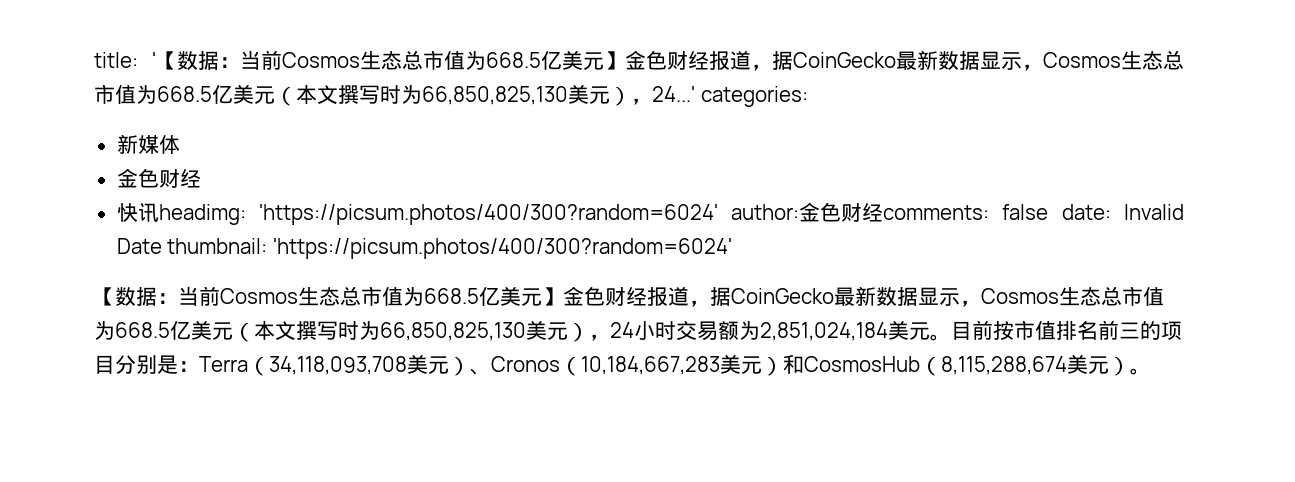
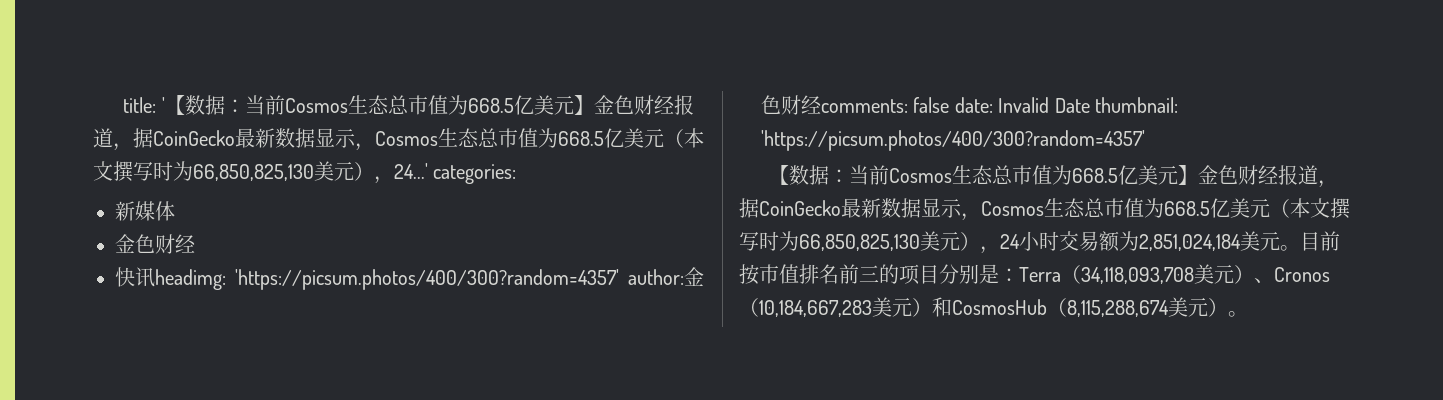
- 快讯headimg: 'https://picsum.photos/400/300?random=6024' author:金色财经comments: false date: Invalid Date thumbnail: 'https://picsum.photos/400/300?random=6024'
+ 快讯headimg: 'https://picsum.photos/400/300?random=4357' author:金色财经comments: false date: Invalid Date thumbnail: 'https://picsum.photos/400/300?random=4357'

